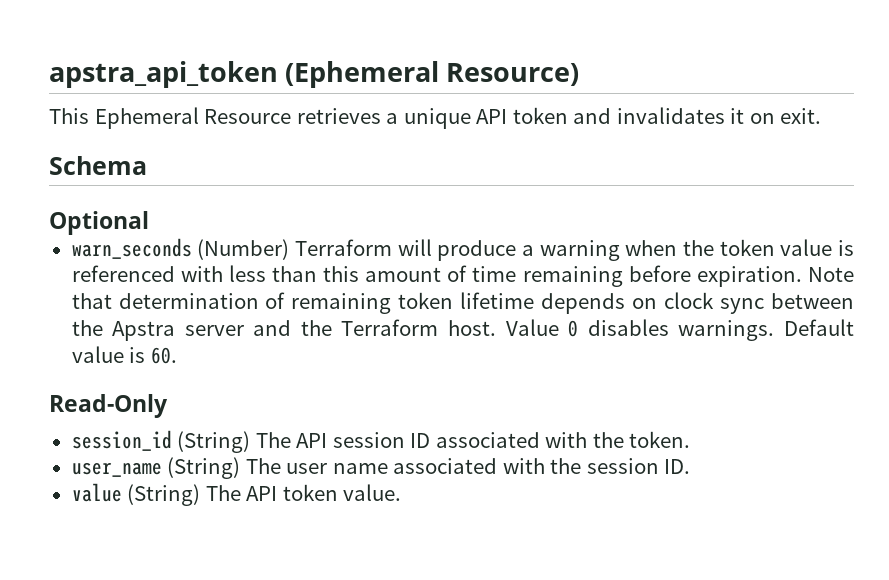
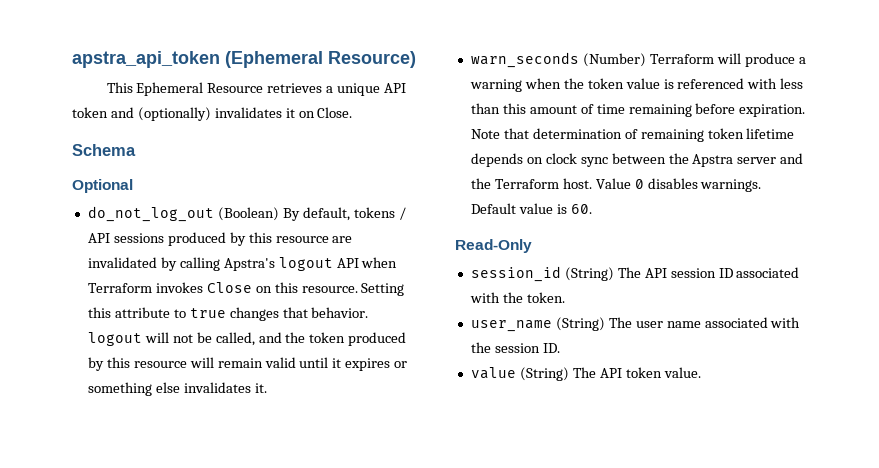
- This Ephemeral Resource retrieves a unique API token and invalidates it on exit.
+ This Ephemeral Resource retrieves a unique API token and (optionally) invalidates it on Close.
+ do_not_log_out (Boolean) By default, tokens / API sessions produced by this resource are invalidated by calling Apstra's logout API when Terraform invokes Close on this resource. Setting this attribute to true changes that behavior. logout will not be called, and the token produced by this resource will remain valid until it expires or something else invalidates it.

